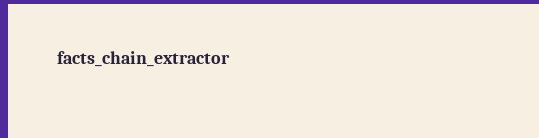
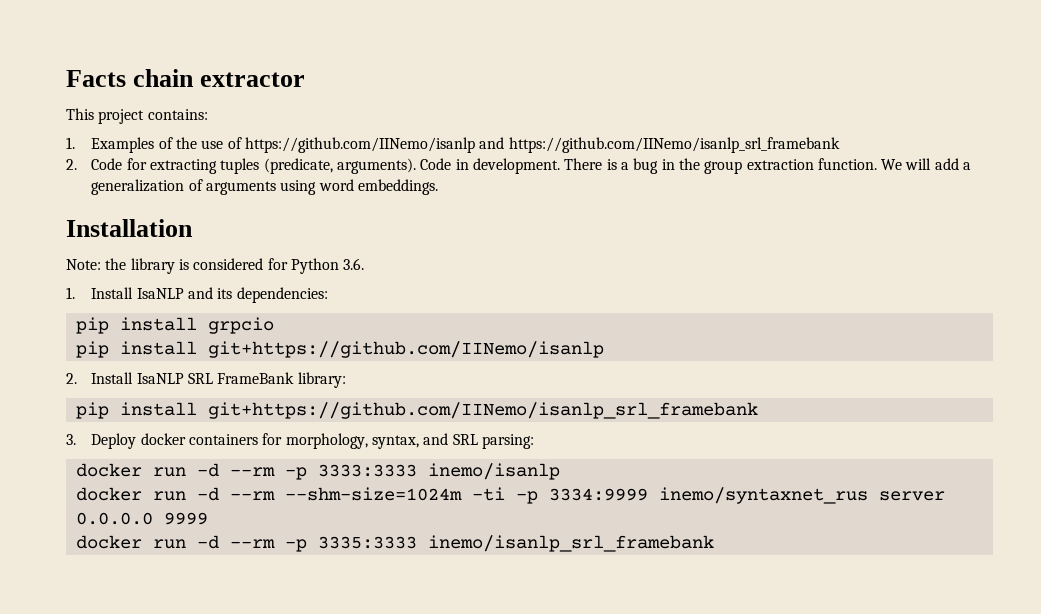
- facts_chain_extractor
+ Facts chain extractor
+ This project contains:
+ 1. Examples of the use of https://github.com/IINemo/isanlp and https://github.com/IINemo/isanlp_srl_framebank
+ 2. Code for extracting tuples (predicate, arguments). Code in development. There is a bug in the group extraction function. We will add a generalization of arguments using word embeddings.
+ Installation
+ Note: the library is considered for Python 3.6.
+ 1. Install IsaNLP and its dependencies:
+ pip install grpcio
+ pip install git+https://github.com/IINemo/isanlp
+ 2. Install IsaNLP SRL FrameBank library:
+ pip install git+https://github.com/IINemo/isanlp_srl_framebank
+ 3. Deploy docker containers for morphology, syntax, and SRL parsing:
+ docker run -d --rm -p 3333:3333 inemo/isanlp
+ docker run -d --rm --shm-size=1024m -ti -p 3334:9999 inemo/syntaxnet_rus server 0.0.0.0 9999
+ docker run -d --rm -p 3335:3333 inemo/isanlp_srl_framebank

